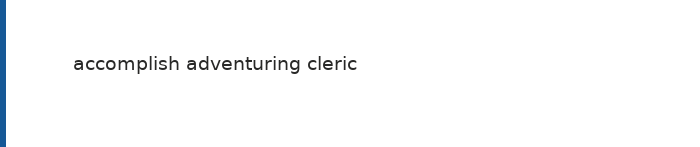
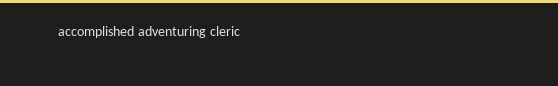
- accomplish adventuring cleric
+ accomplished adventuring cleric

